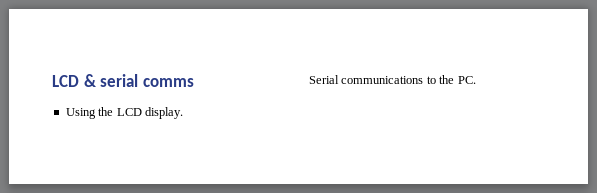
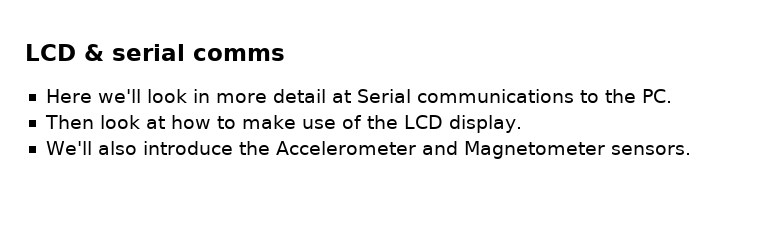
- Using the LCD display.
- Serial communications to the PC.
+ Here we'll look in more detail at Serial communications to the PC.
+ Then look at how to make use of the LCD display.
+ We'll also introduce the Accelerometer and Magnetometer sensors.

